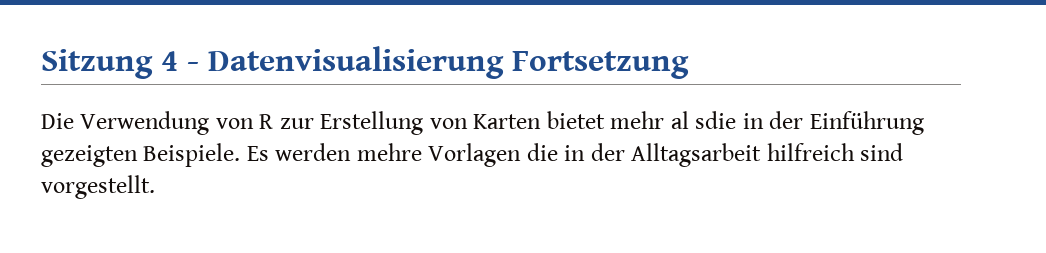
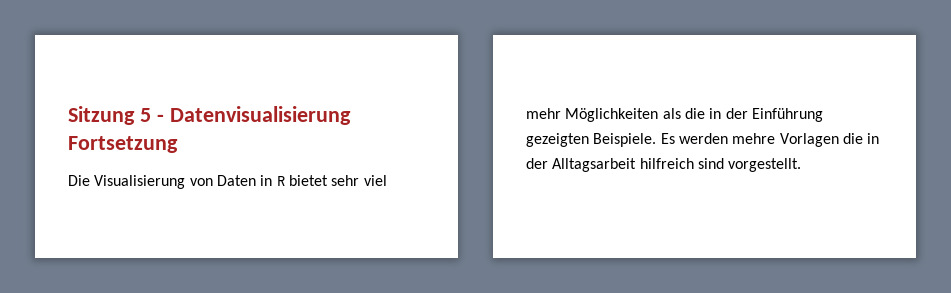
- Sitzung 4 - Datenvisualisierung Fortsetzung
+ Sitzung 5 - Datenvisualisierung Fortsetzung
- Die Verwendung von R zur Erstellung von Karten bietet mehr al sdie in der Einführung gezeigten Beispiele.
+ Die Visualisierung von Daten in R bietet sehr viel mehr Möglichkeiten als die in der Einführung gezeigten Beispiele.

